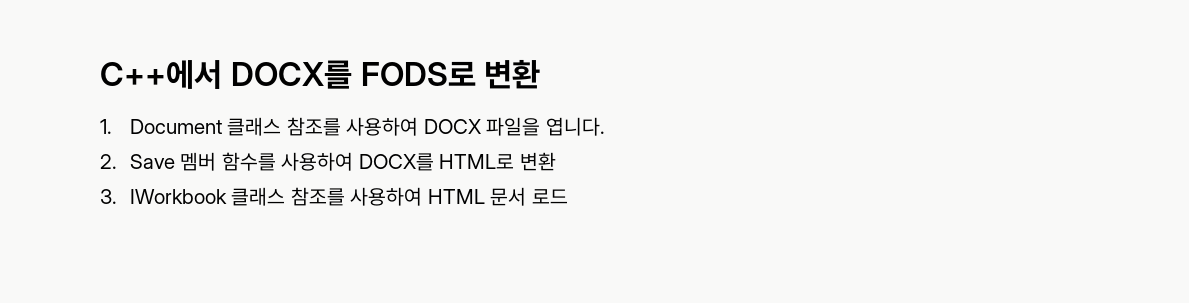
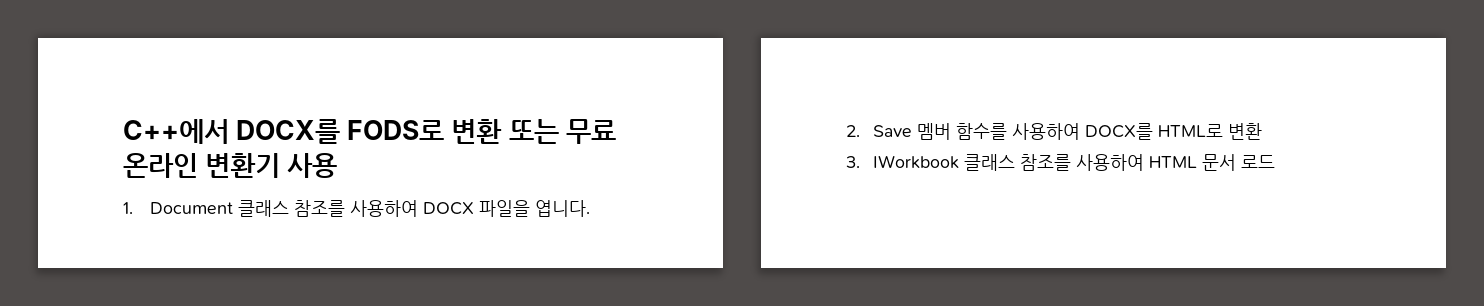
- C++에서 DOCX를 FODS로 변환
+ C++에서 DOCX를 FODS로 변환 또는 무료 온라인 변환기 사용

